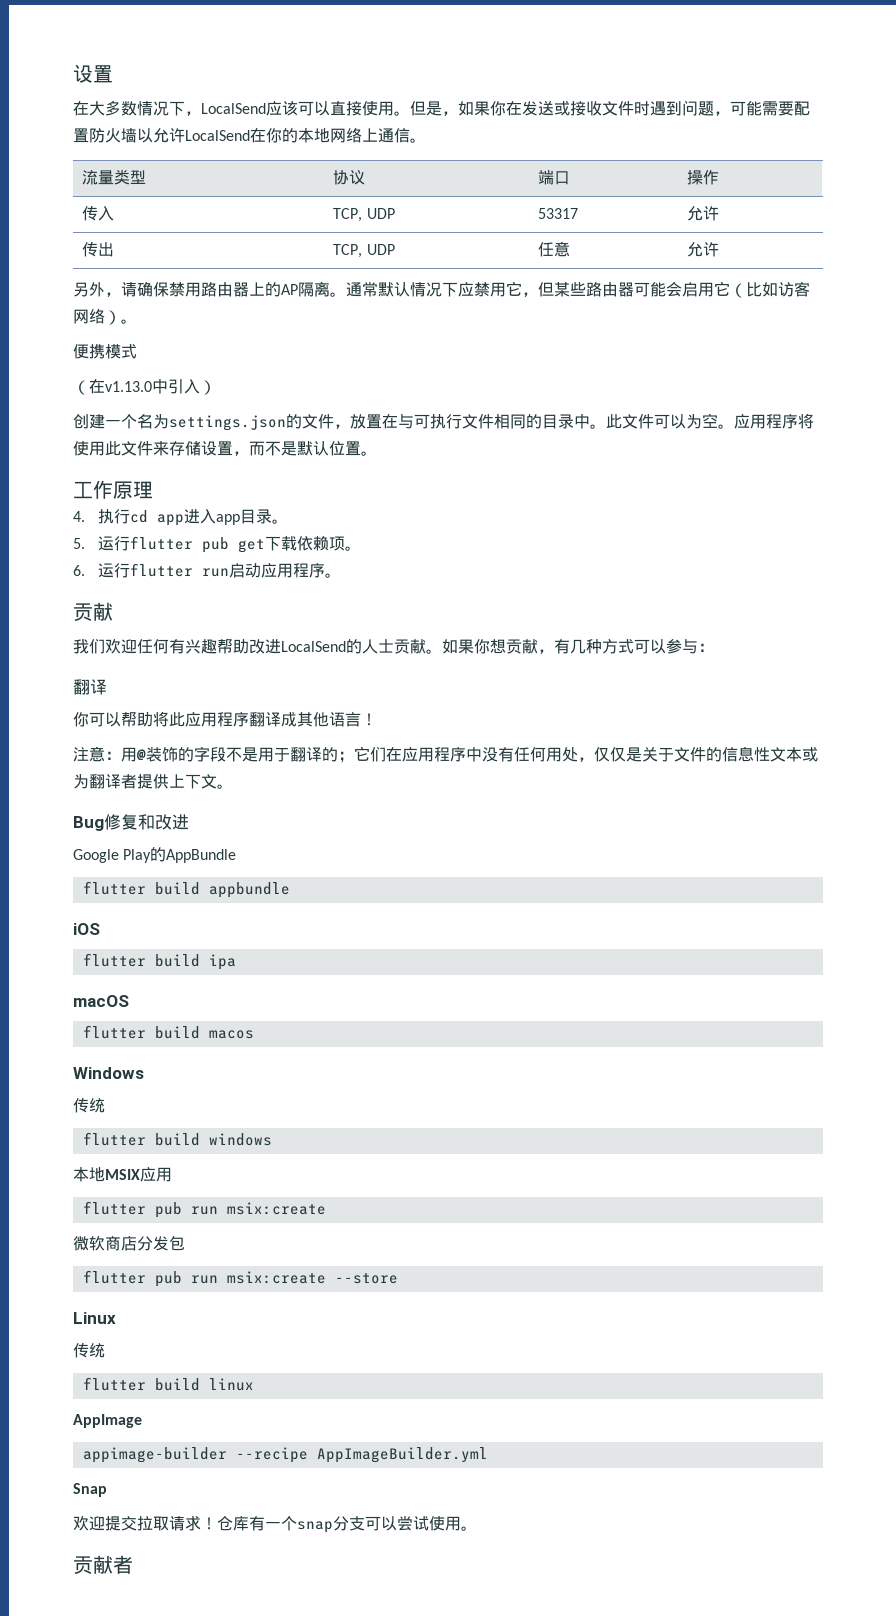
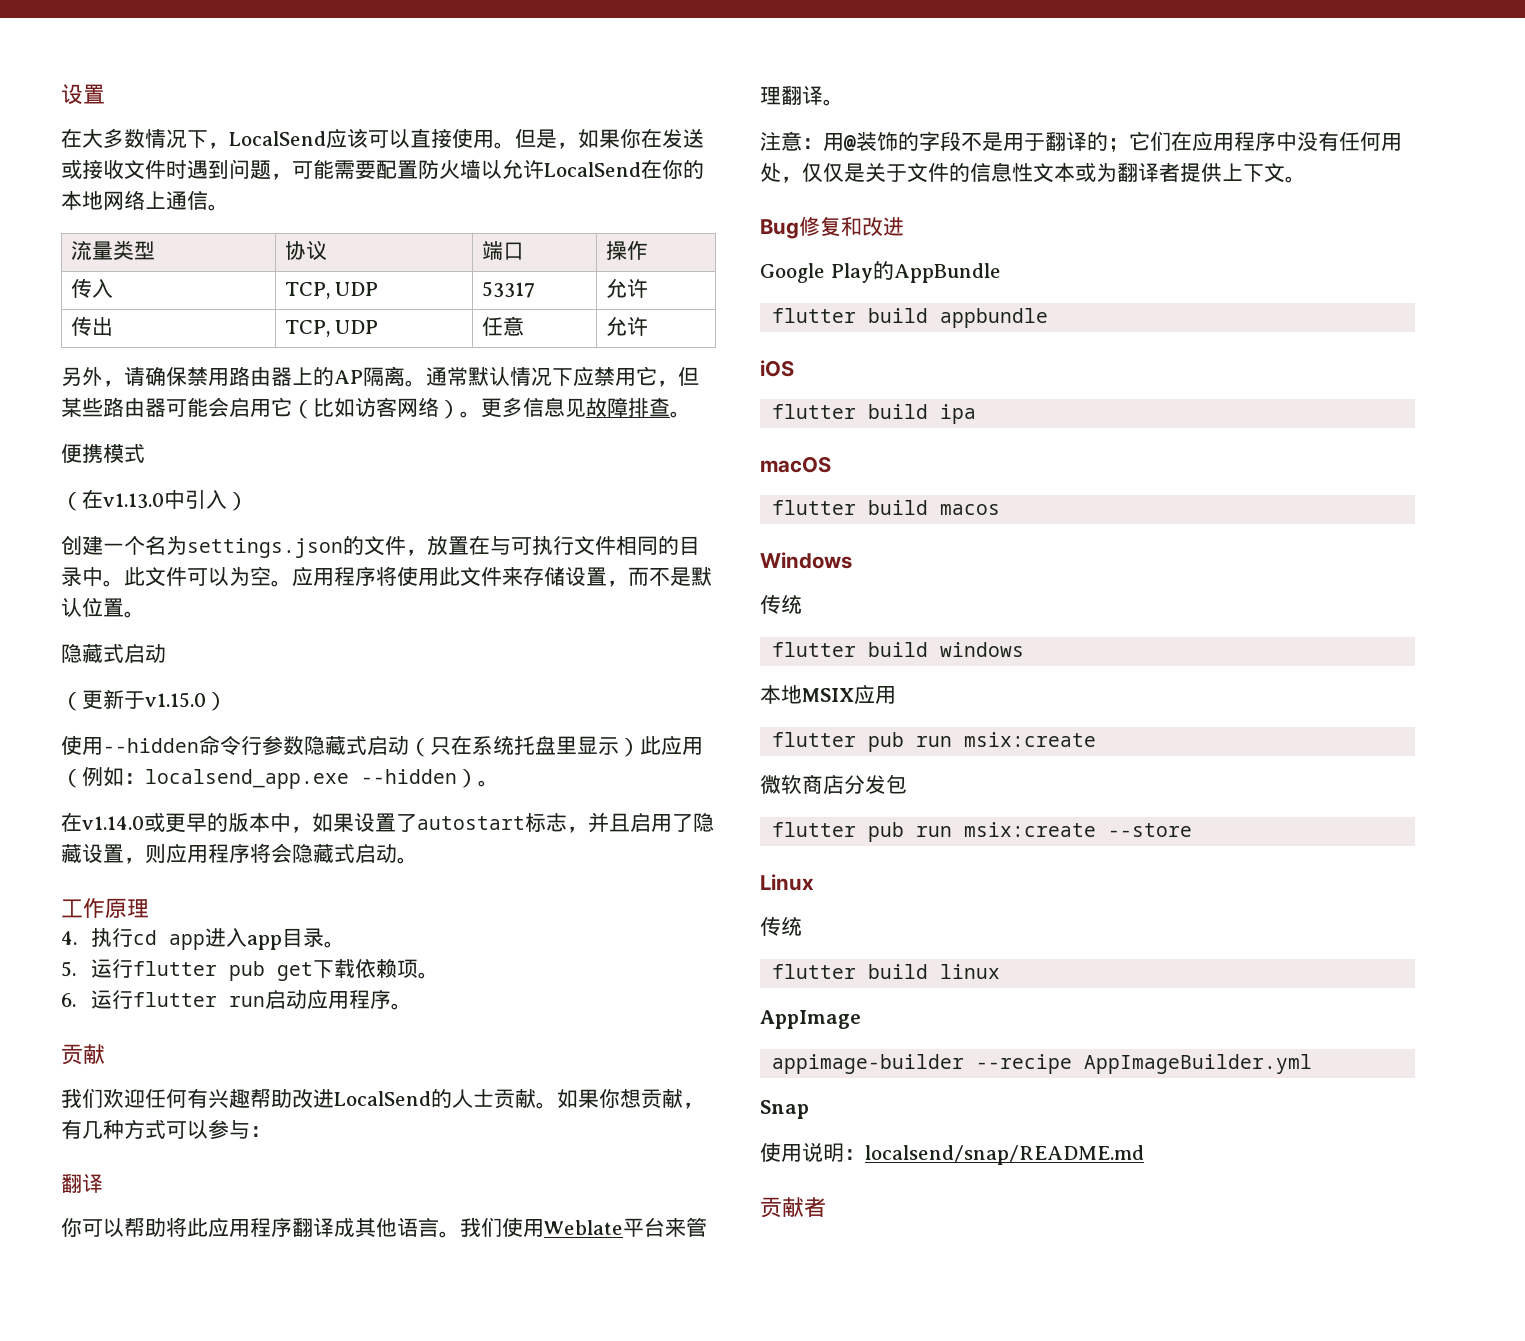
+ 更多信息见故障排查。
  应用程序将使用此文件来存储设置，而不是默认位置。
+ 隐藏式启动
+ （更新于v1.15.0）
+ 使用--hidden命令行参数隐藏式启动（只在系统托盘里显示）此应用（例如：localsend_app.exe --hidden）。
+ 在v1.14.0或更早的版本中，如果设置了autostart标志，并且启用了隐藏设置，则应用程序将会隐藏式启动。
- 你可以帮助将此应用程序翻译成其他语言！
+ 你可以帮助将此应用程序翻译成其他语言。我们使用Weblate平台来管理翻译。
- 欢迎提交拉取请求！仓库有一个snap分支可以尝试使用。
+ 使用说明：localsend/snap/README.md

